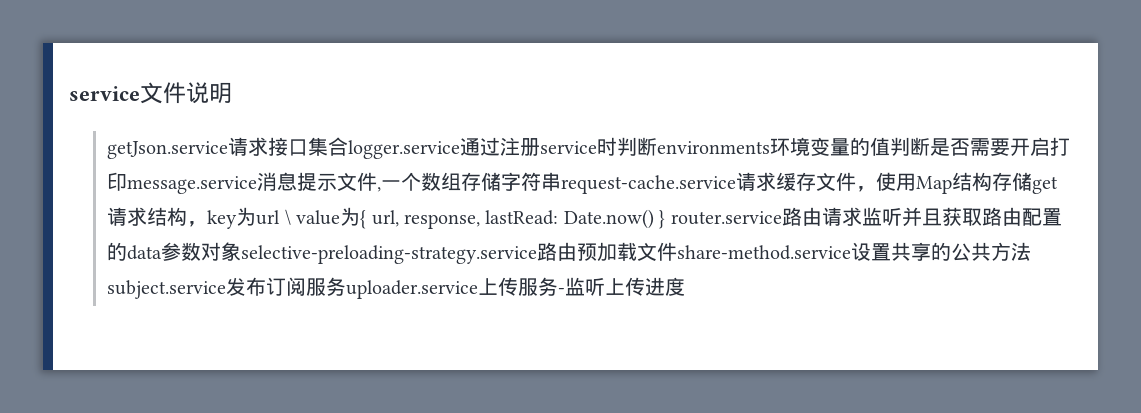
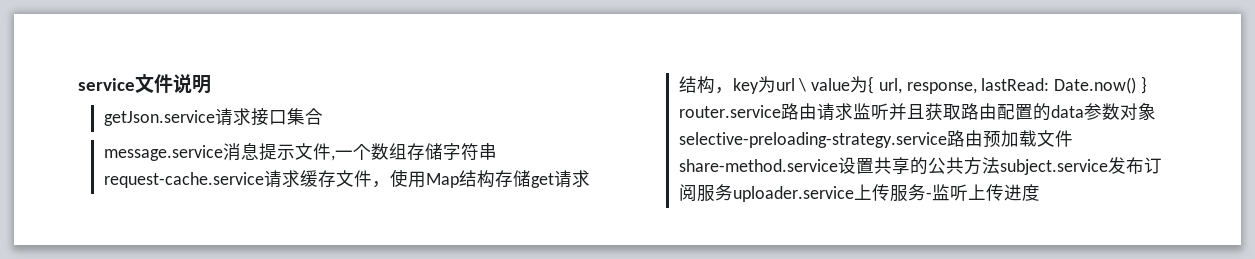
- getJson.service请求接口集合logger.service通过注册service时判断environments环境变量的值判断是否需要开启打印message.service消息提示文件,一个数组存储字符串request-cache.service请求缓存文件，使用Map结构存储get请求结构，key为url \ value为{ url, response, lastRead:
+ getJson.service请求接口集合
+ message.service消息提示文件,一个数组存储字符串request-cache.service请求缓存文件，使用Map结构存储get请求结构，key为url \ value为{ url, response, lastRead:

